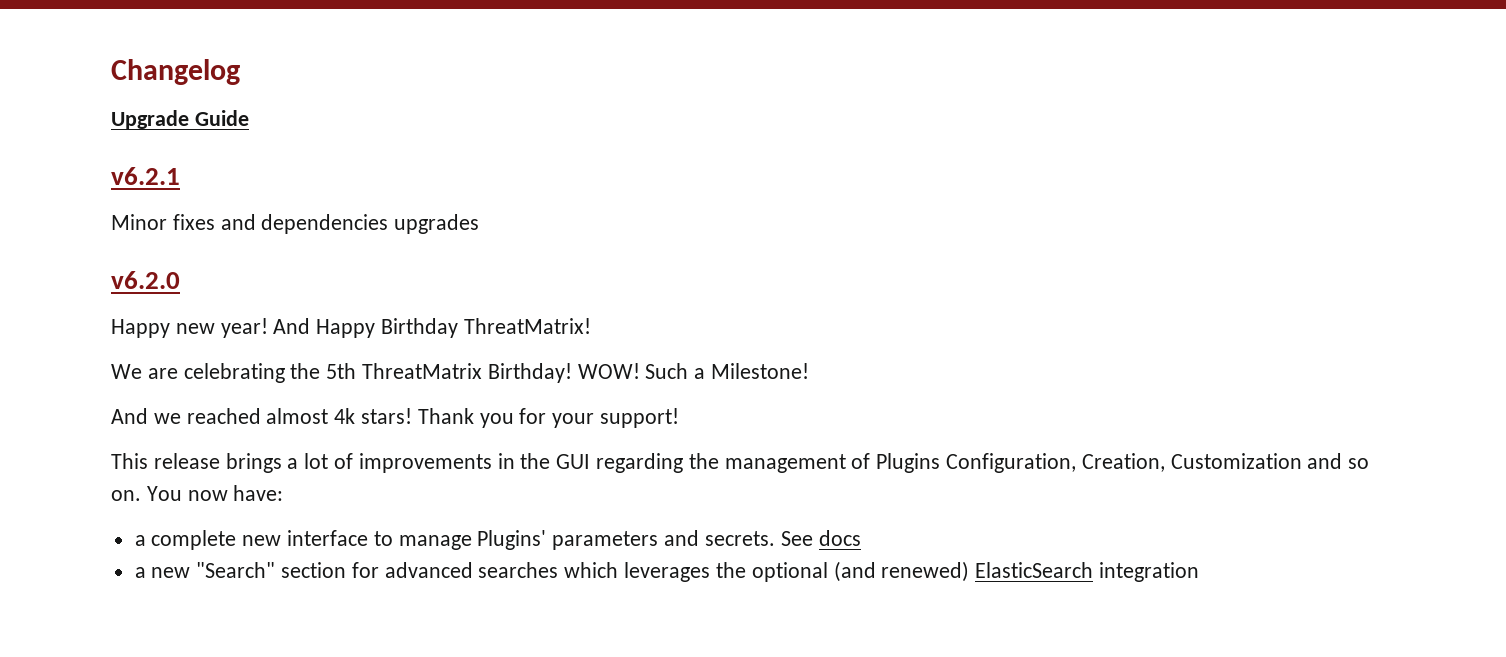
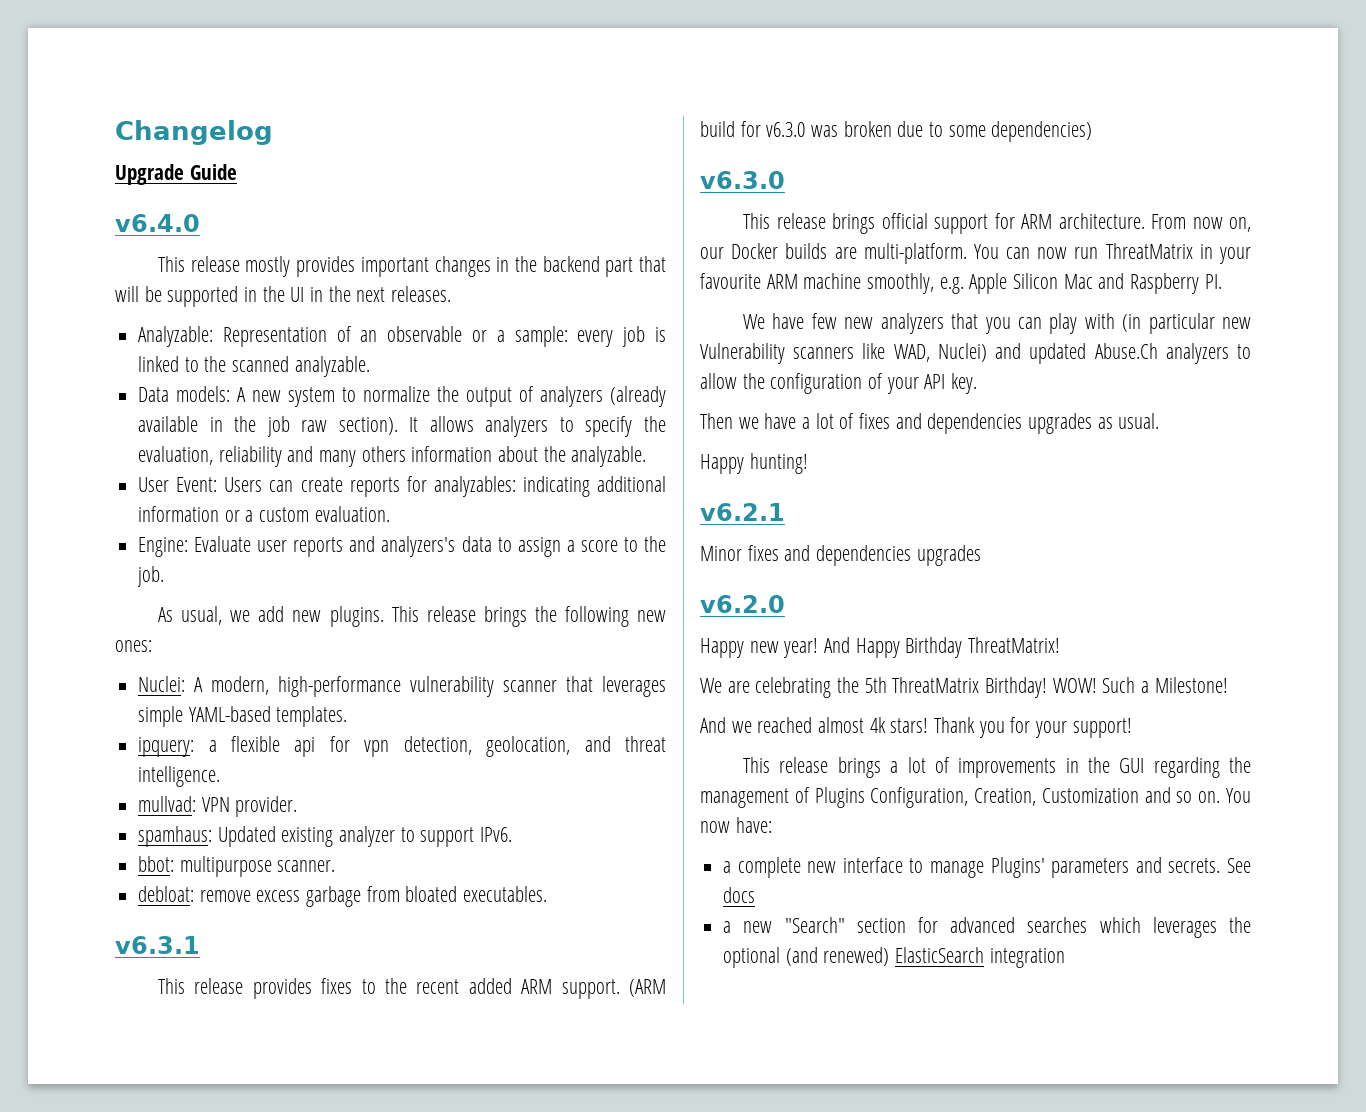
+ v6.4.0
+ This release mostly provides important changes in the backend part that will be supported in the UI in the next releases.
+ Analyzable: Representation of an observable or a sample: every job is linked to the scanned analyzable.
+ Data models: A new system to normalize the output of analyzers (already available in the job raw section). It allows analyzers to specify the evaluation, reliability and many others information about the analyzable.
+ User Event: Users can create reports for analyzables: indicating additional information or a custom evaluation.
+ Engine: Evaluate user reports and analyzers's data to assign a score to the job.
+ As usual, we add new plugins. This release brings the following new ones:
+ Nuclei: A modern, high-performance vulnerability scanner that leverages simple YAML-based templates.
+ ipquery: a flexible api for vpn detection, geolocation, and threat intelligence.
+ mullvad: VPN provider.
+ spamhaus: Updated existing analyzer to support IPv6.
+ bbot: multipurpose scanner.
+ debloat: remove excess garbage from bloated executables.
+ v6.3.1
+ This release provides fixes to the recent added ARM support. (ARM build for v6.3.0 was broken due to some dependencies)
+ v6.3.0
+ This release brings official support for ARM architecture. From now on, our Docker builds are multi-platform. You can now run ThreatMatrix in your favourite ARM machine smoothly, e.g. Apple Silicon Mac and Raspberry PI.
+ We have few new analyzers that you can play with (in particular new Vulnerability scanners like WAD, Nuclei) and updated Abuse.Ch analyzers to allow the configuration of your API key.
+ Then we have a lot of fixes and dependencies upgrades as usual.
+ Happy hunting!

